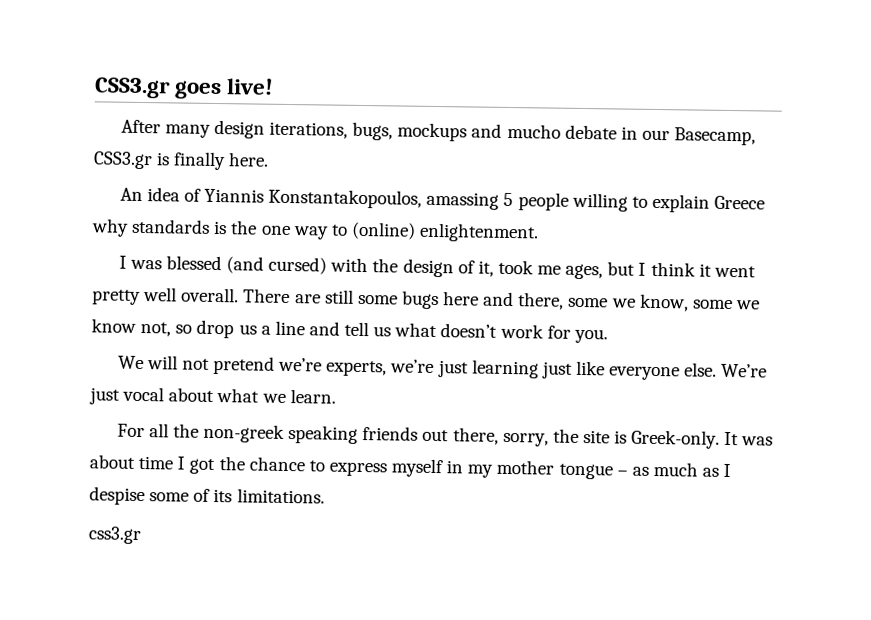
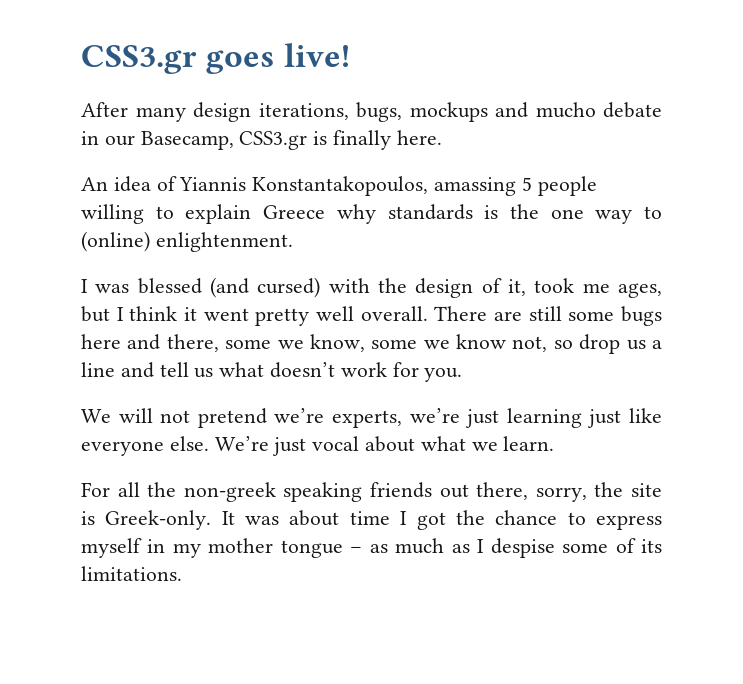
- css3.gr

